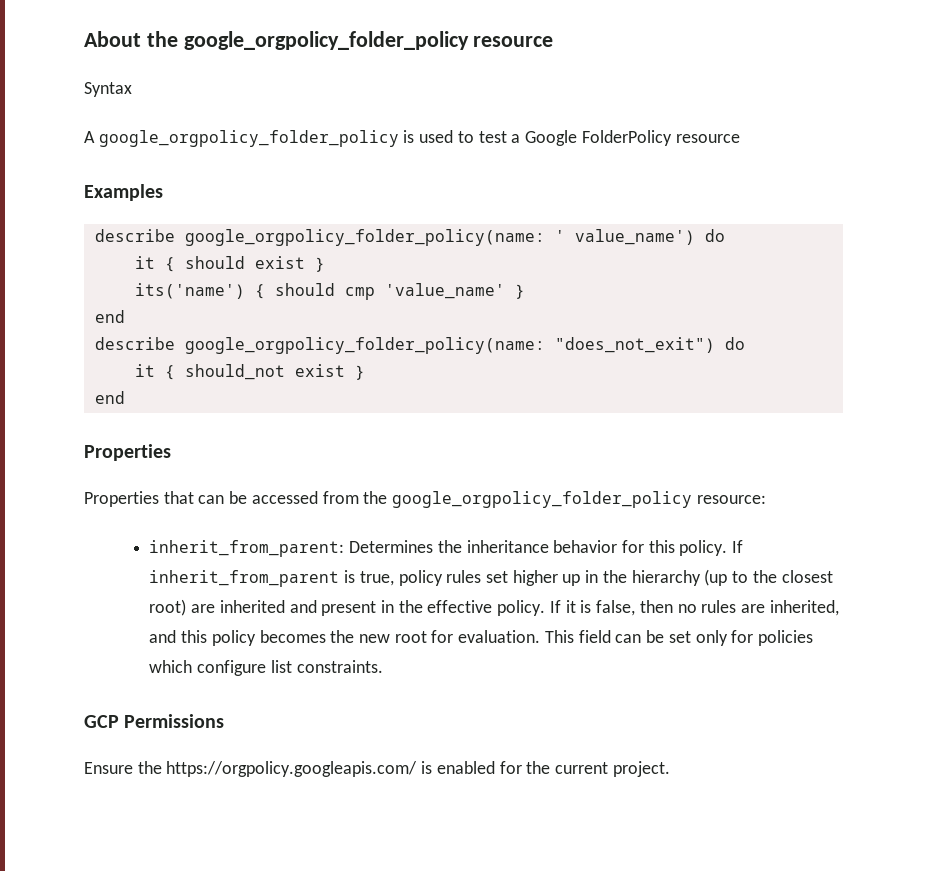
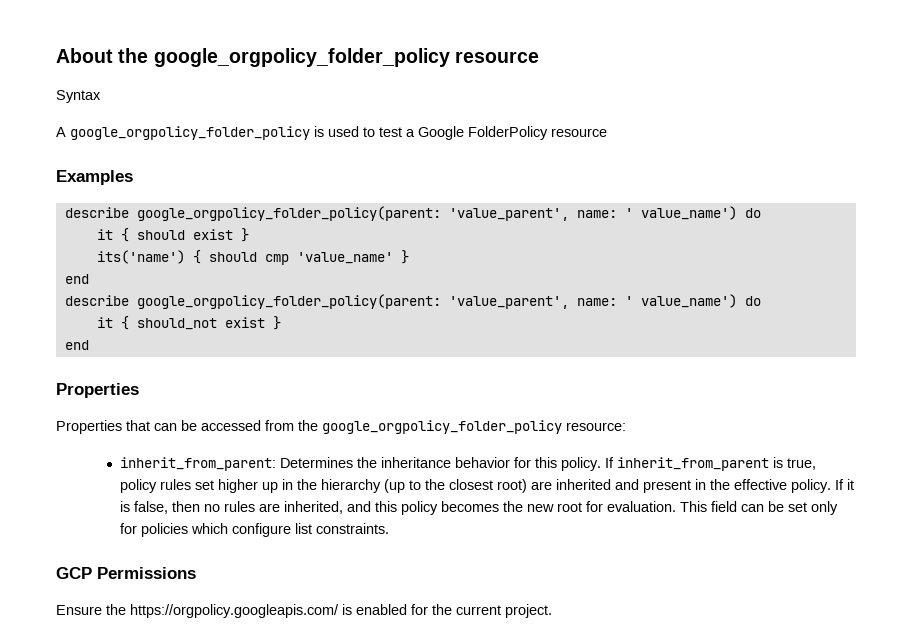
  Examples
- describe google_orgpolicy_folder_policy(name: ' value_name') do
+ describe google_orgpolicy_folder_policy(parent: 'value_parent', name: ' value_name') do
  its('name') { should cmp 'value_name' }
  end
- describe google_orgpolicy_folder_policy(name: "does_not_exit") do
+ describe google_orgpolicy_folder_policy(parent: 'value_parent', name: ' value_name') do

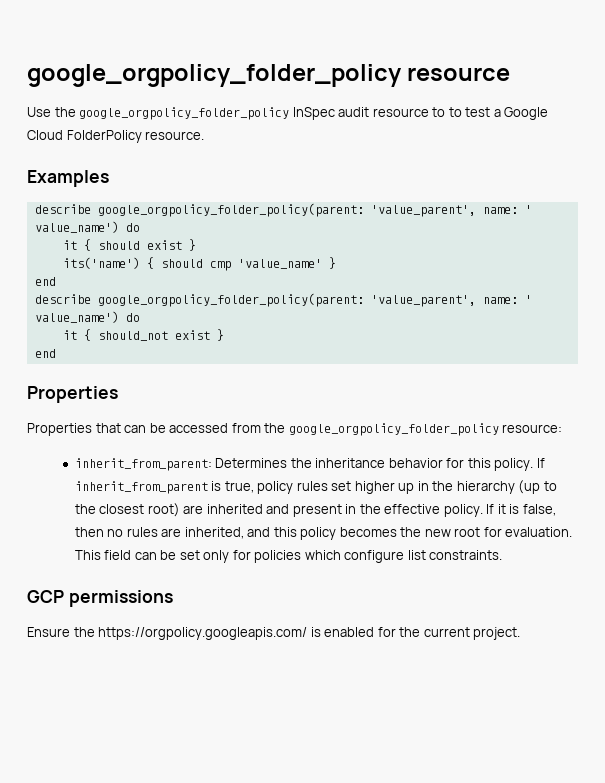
- About the google_orgpolicy_folder_policy resource
+ google_orgpolicy_folder_policy resource
- Syntax
- A google_orgpolicy_folder_policy is used to test a Google FolderPolicy resource
+ Use the google_orgpolicy_folder_policy InSpec audit resource to to test a Google Cloud FolderPolicy resource.
- GCP Permissions
+ GCP permissions

